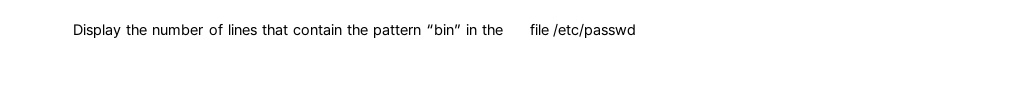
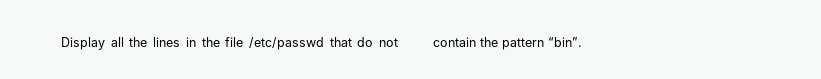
- Display the number of lines that contain the pattern “bin” in the file /etc/passwd
+ Display all the lines in the file /etc/passwd that do not contain the pattern “bin”.

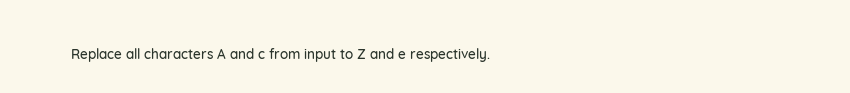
- Display all the lines in the file /etc/passwd that do not contain the pattern “bin”.
+ Replace all characters A and c from input to Z and e respectively.

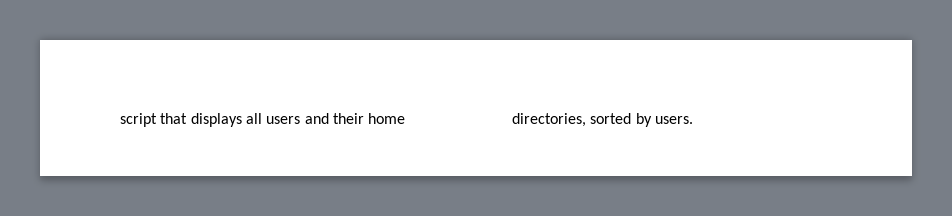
- Replace all characters A and c from input to Z and e respectively.
+ script that displays all users and their home directories, sorted by users.

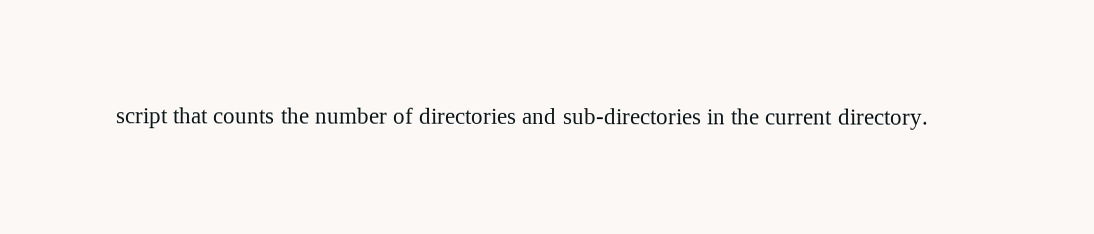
- script that displays all users and their home directories, sorted by users.
+ script that counts the number of directories and sub-directories in the current directory.

